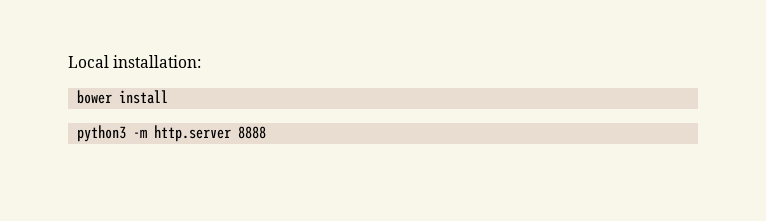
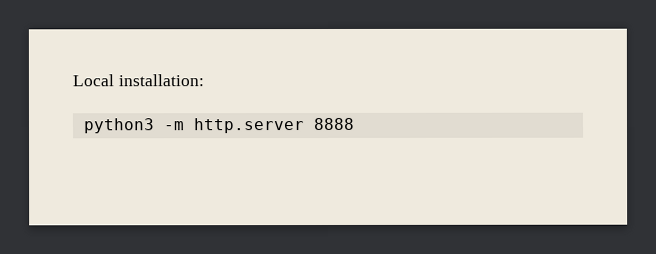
- bower install

